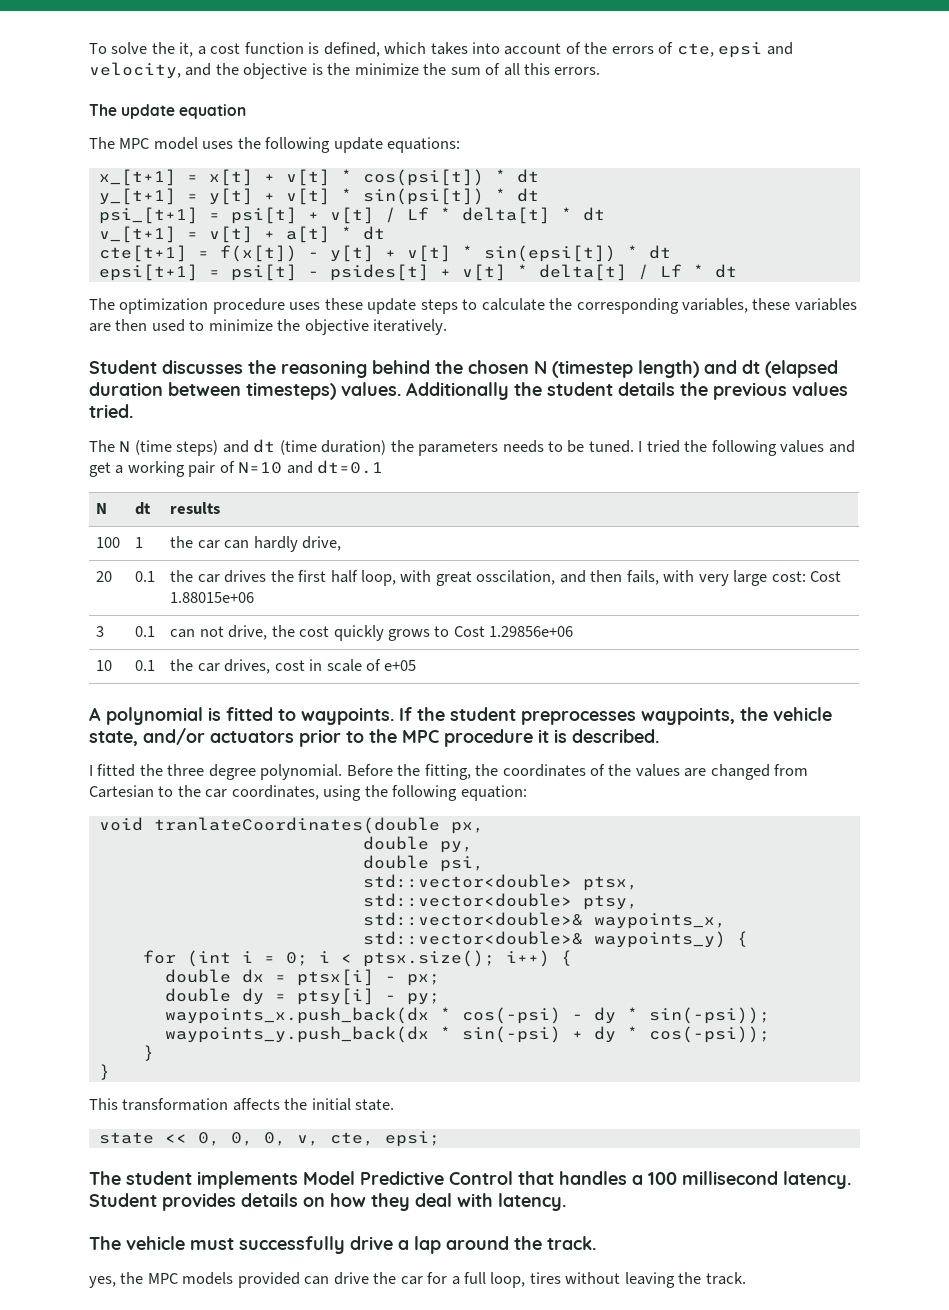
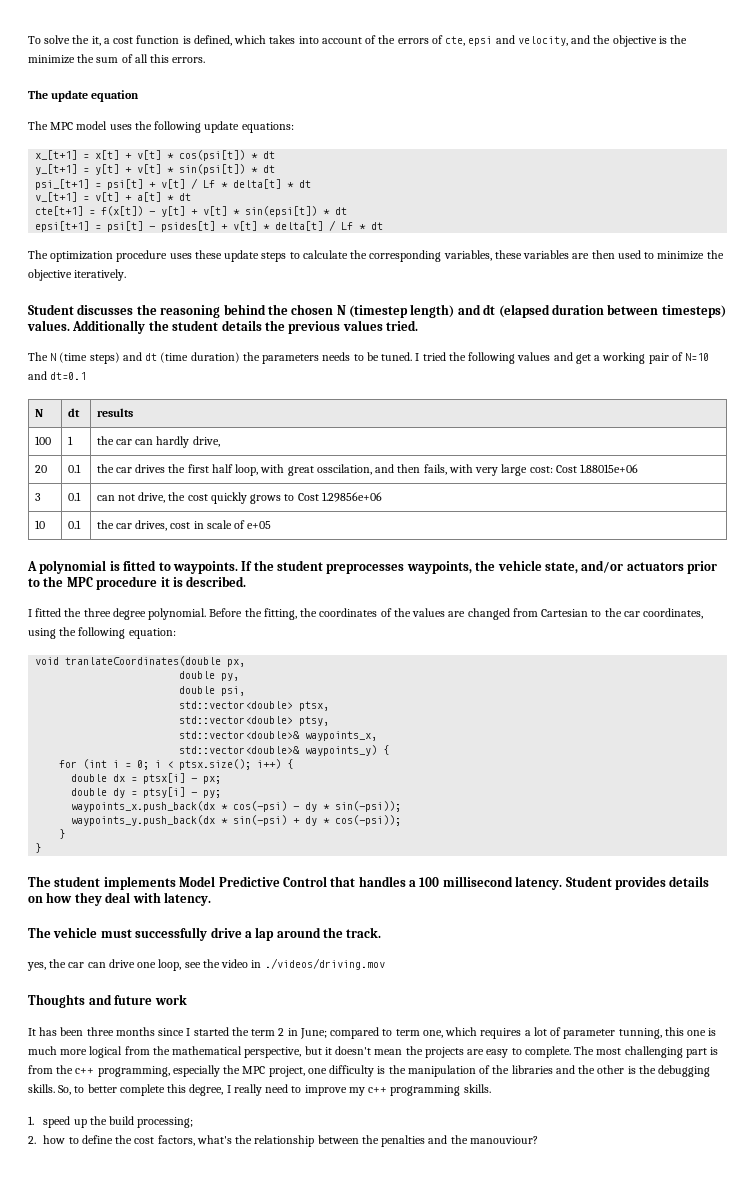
- This transformation affects the initial state.
- state << 0, 0, 0, v, cte, epsi;
- yes, the MPC models provided can drive the car for a full loop, tires without leaving the track.
+ yes, the car can drive one loop, see the video in ./videos/driving.mov
+ Thoughts and future work
+ It has been three months since I started the term 2 in June; compared to term one, which requires a lot of parameter tunning, this one is much more logical from the mathematical perspective, but it doesn't mean the projects are easy to complete. The most challenging part is from the c++ programming, especially the MPC project, one difficulty is the manipulation of the libraries and the other is the debugging skills. So, to better complete this degree, I really need to improve my c++ programming skills.
+ 1. speed up the build processing;
+ 2. how to define the cost factors, what's the relationship between the penalties and the manouviour?

